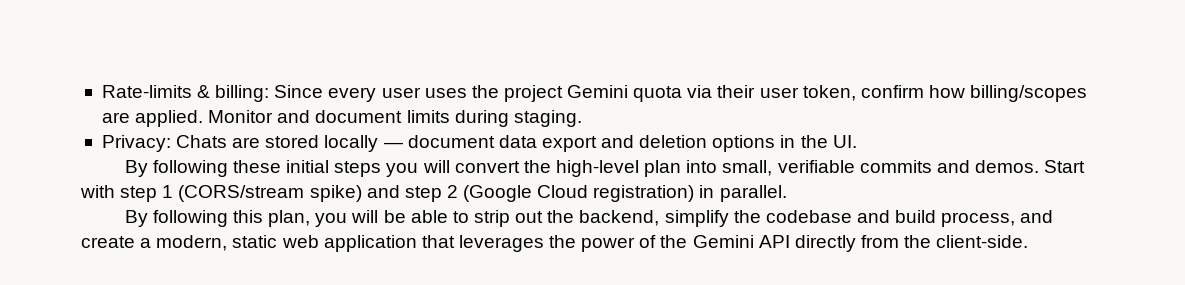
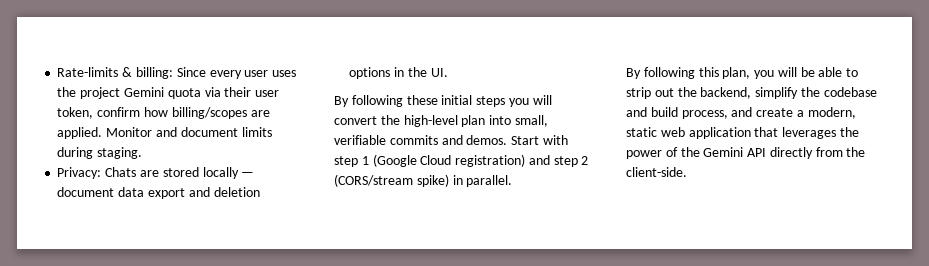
- Start with step 1 (CORS/stream spike) and step 2 (Google Cloud registration) in parallel.
+ Start with step 1 (Google Cloud registration) and step 2 (CORS/stream spike) in parallel.

